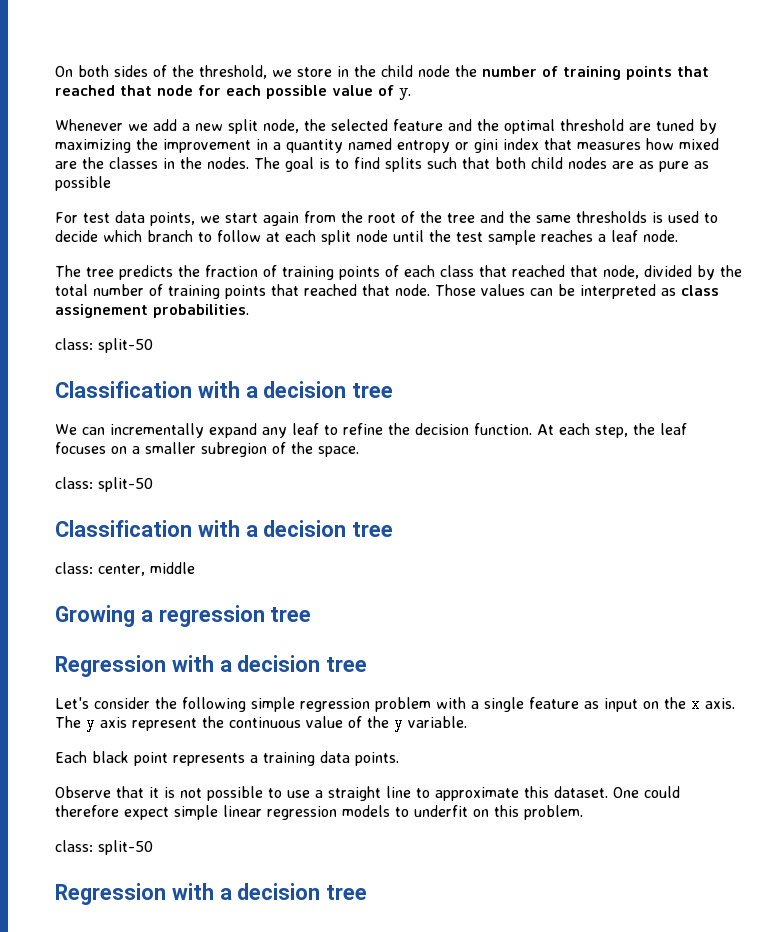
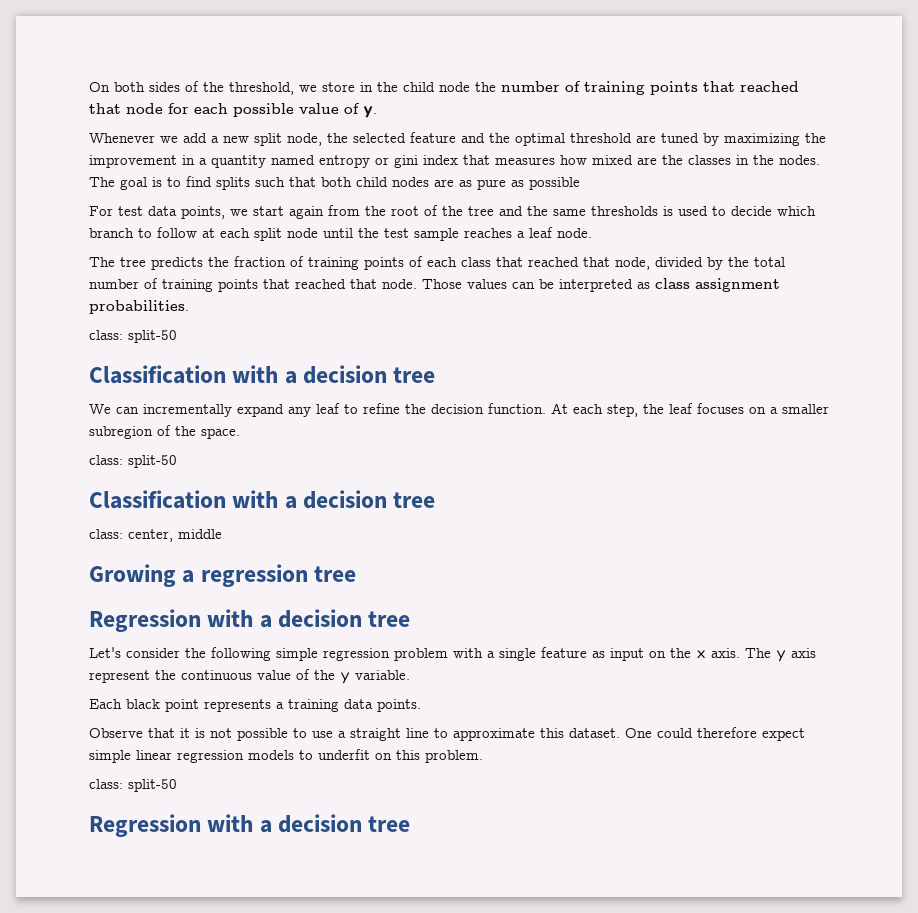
- Those values can be interpreted as class assignement probabilities.
+ Those values can be interpreted as class assignment probabilities.

